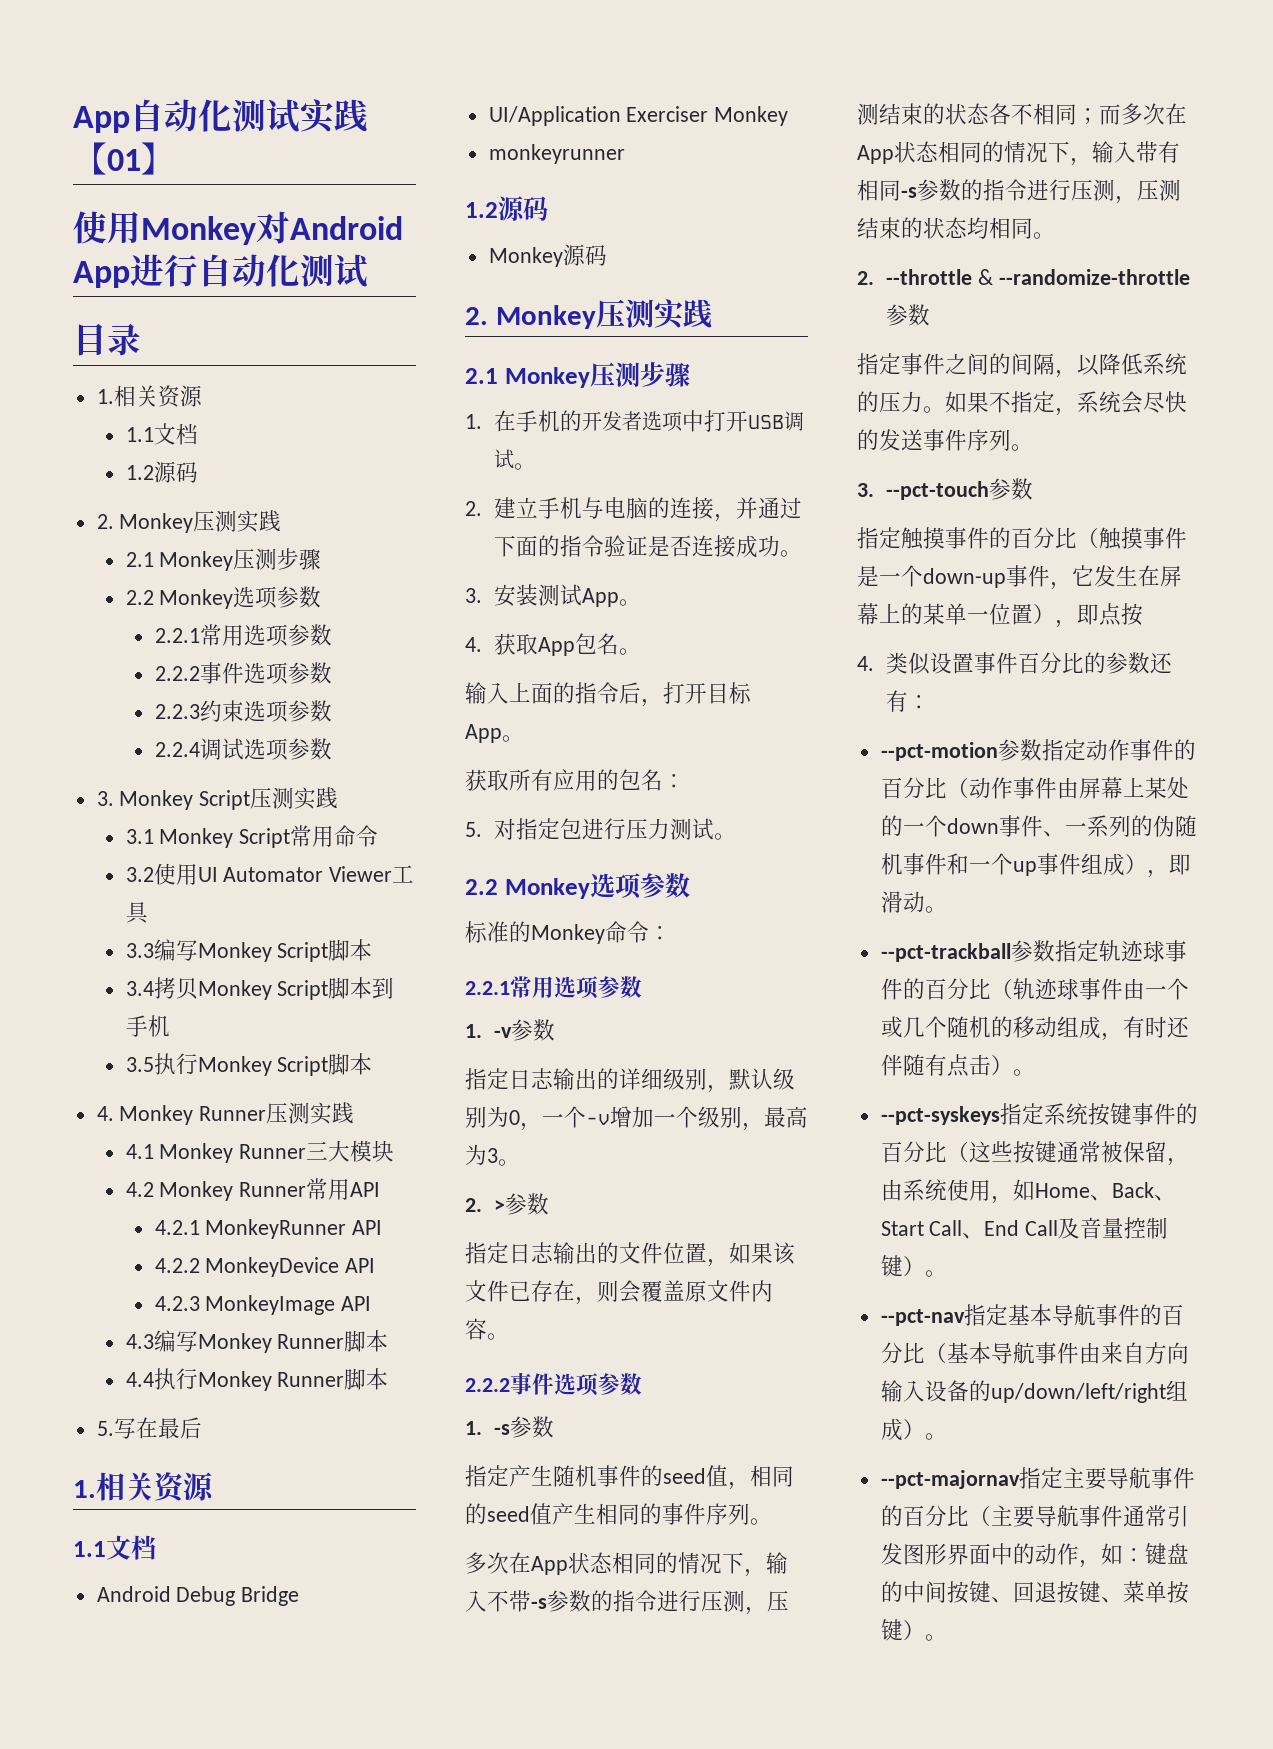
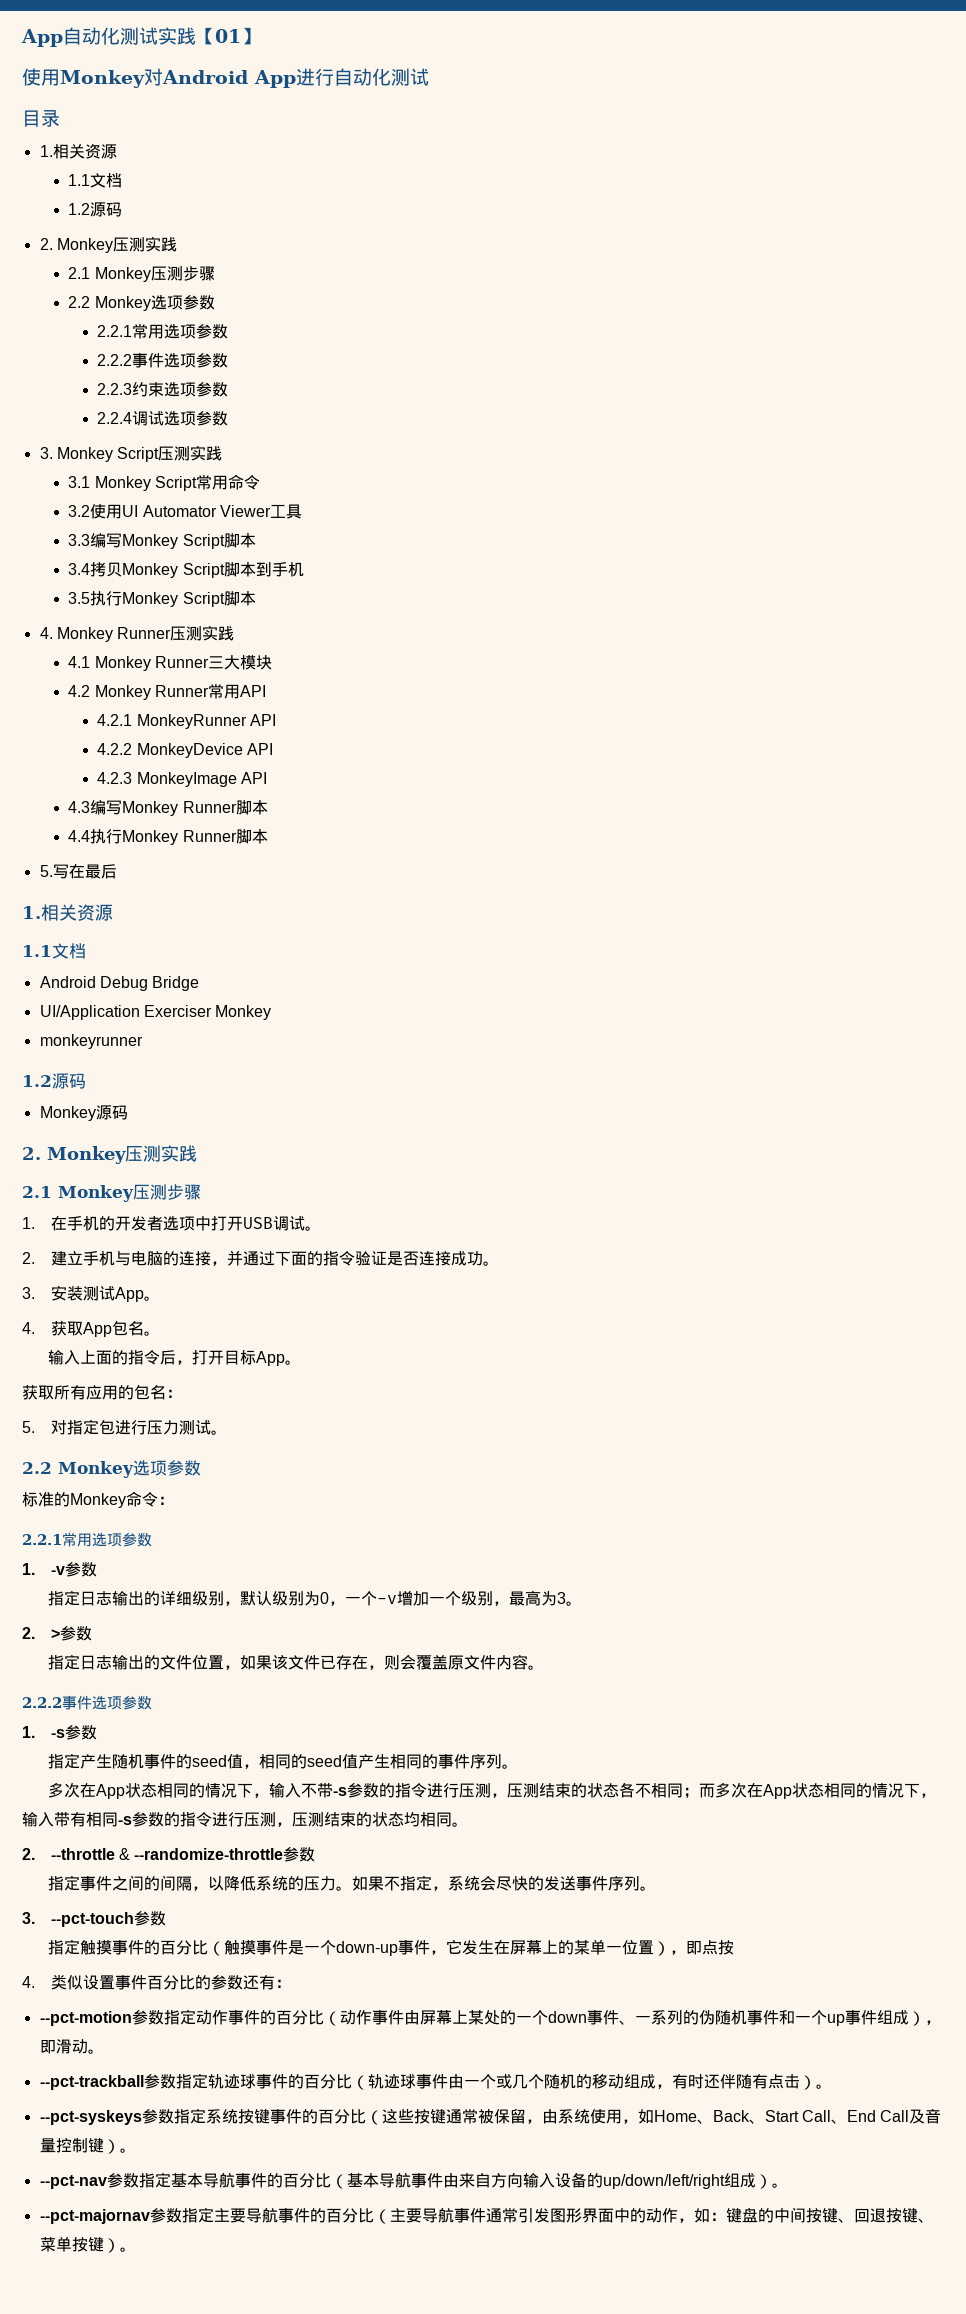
- --pct-syskeys指定系统按键事件的百分比（这些按键通常被保留，由系统使用，如Home、Back、Start Call、End Call及音量控制键）。
+ --pct-syskeys参数指定系统按键事件的百分比（这些按键通常被保留，由系统使用，如Home、Back、Start Call、End Call及音量控制键）。
- --pct-nav指定基本导航事件的百分比（基本导航事件由来自方向输入设备的up/down/left/right组成）。
+ --pct-nav参数指定基本导航事件的百分比（基本导航事件由来自方向输入设备的up/down/left/right组成）。
- --pct-majornav指定主要导航事件的百分比（主要导航事件通常引发图形界面中的动作，如：键盘的中间按键、回退按键、菜单按键）。
+ --pct-majornav参数指定主要导航事件的百分比（主要导航事件通常引发图形界面中的动作，如：键盘的中间按键、回退按键、菜单按键）。

